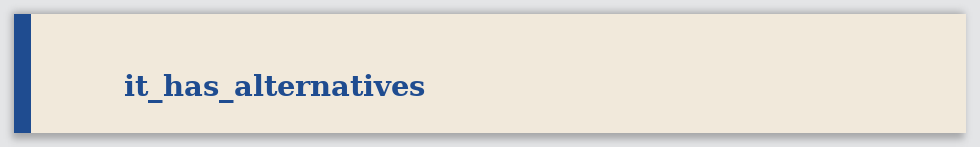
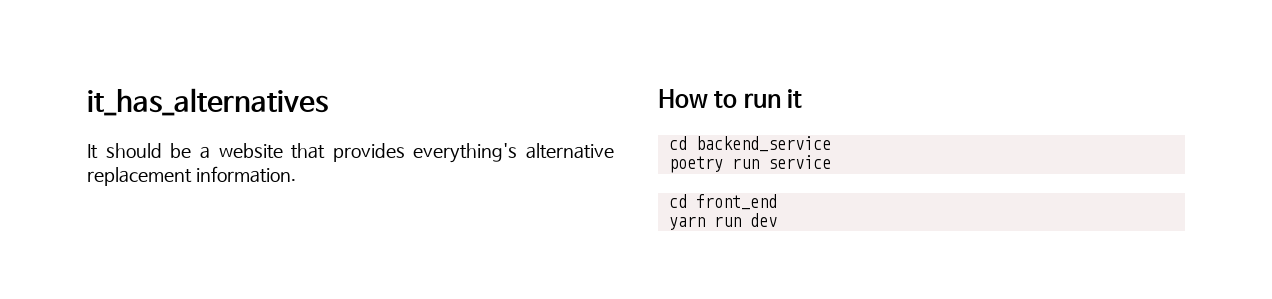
+ It should be a website that provides everything's alternative replacement information.
+ How to run it
+ cd backend_service
+ poetry run service
+ cd front_end
+ yarn run dev

